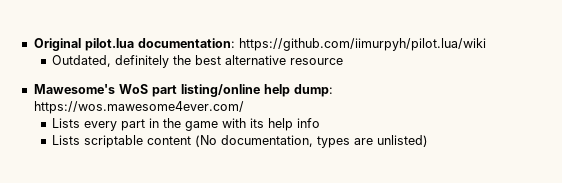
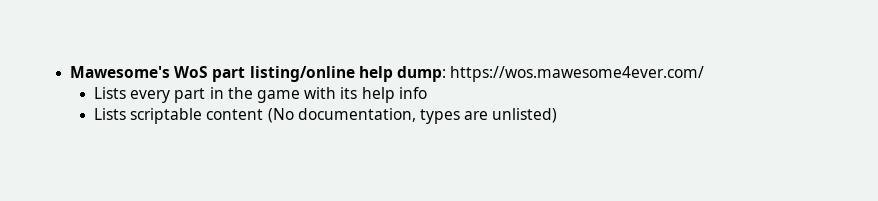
- Original pilot.lua documentation: https://github.com/iimurpyh/pilot.lua/wiki
- Outdated, definitely the best alternative resource

